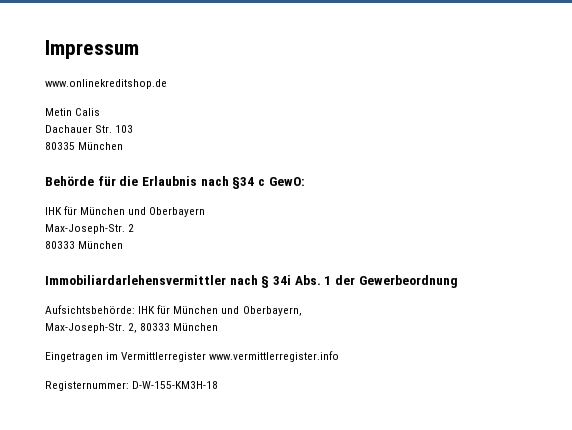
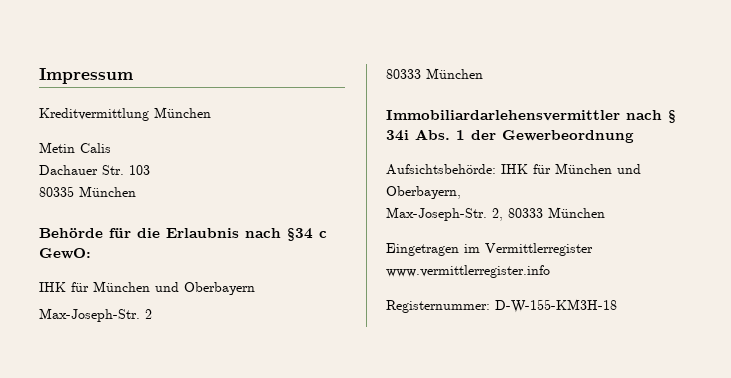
- www.onlinekreditshop.de
+ Kreditvermittlung München

